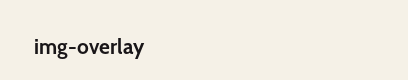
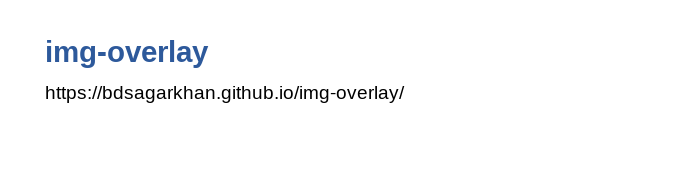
+ https://bdsagarkhan.github.io/img-overlay/

